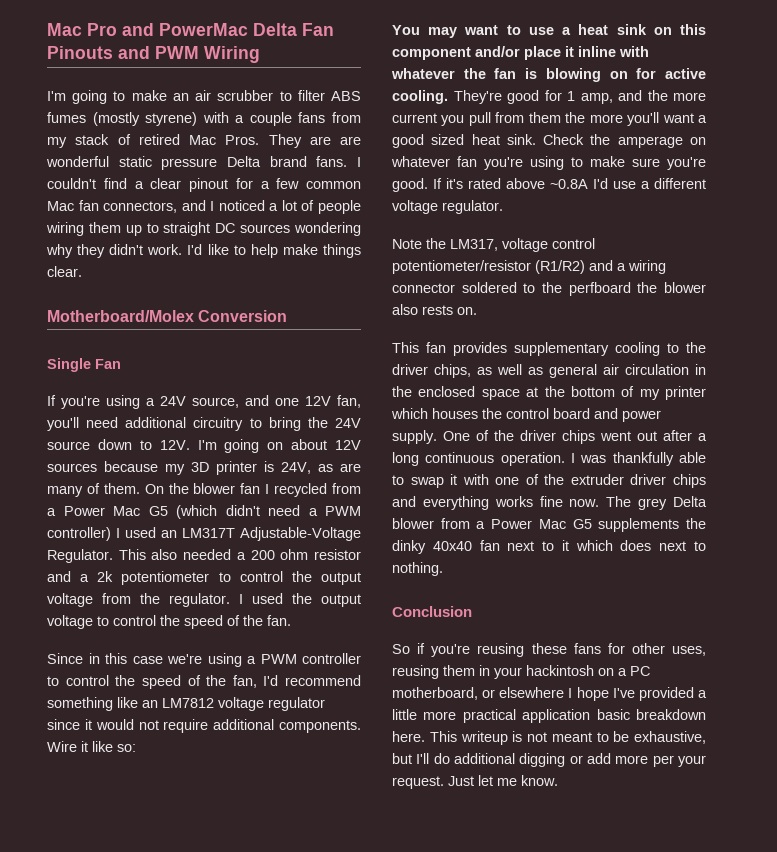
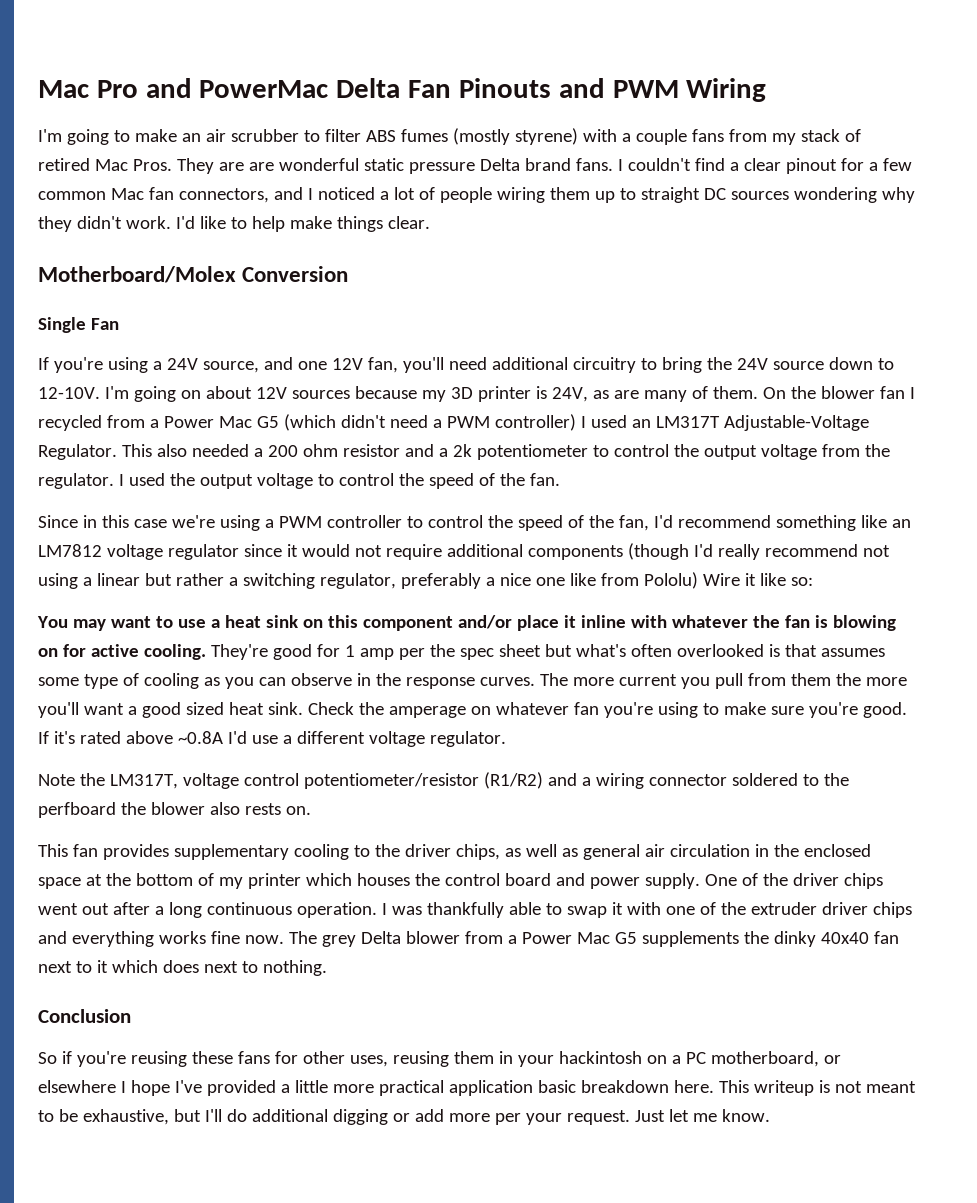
- If you're using a 24V source, and one 12V fan, you'll need additional circuitry to bring the 24V source down to 12V.
+ If you're using a 24V source, and one 12V fan, you'll need additional circuitry to bring the 24V source down to 12-10V.
- Since in this case we're using a PWM controller to control the speed of the fan, I'd recommend something like an LM7812 voltage regulator since it would not require additional components. Wire it like so:
+ Since in this case we're using a PWM controller to control the speed of the fan, I'd recommend something like an LM7812 voltage regulator since it would not require additional components (though I'd really recommend not using a linear but rather a switching regulator, preferably a nice one like from Pololu) Wire it like so:
- They're good for 1 amp, and the more current you pull from them the more you'll want a good sized heat sink.
+ They're good for 1 amp per the spec sheet but what's often overlooked is that assumes some type of cooling as you can observe in the response curves. The more current you pull from them the more you'll want a good sized heat sink.
- Note the LM317, voltage control potentiometer/resistor (R1/R2) and a wiring connector soldered to the perfboard the blower also rests on.
+ Note the LM317T, voltage control potentiometer/resistor (R1/R2) and a wiring connector soldered to the perfboard the blower also rests on.

